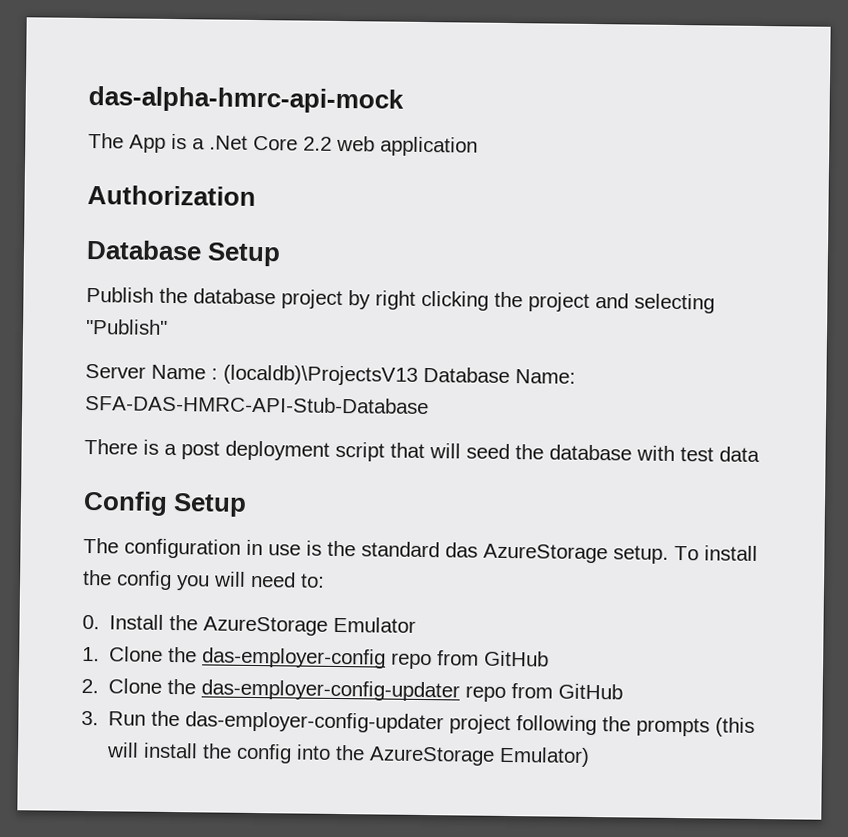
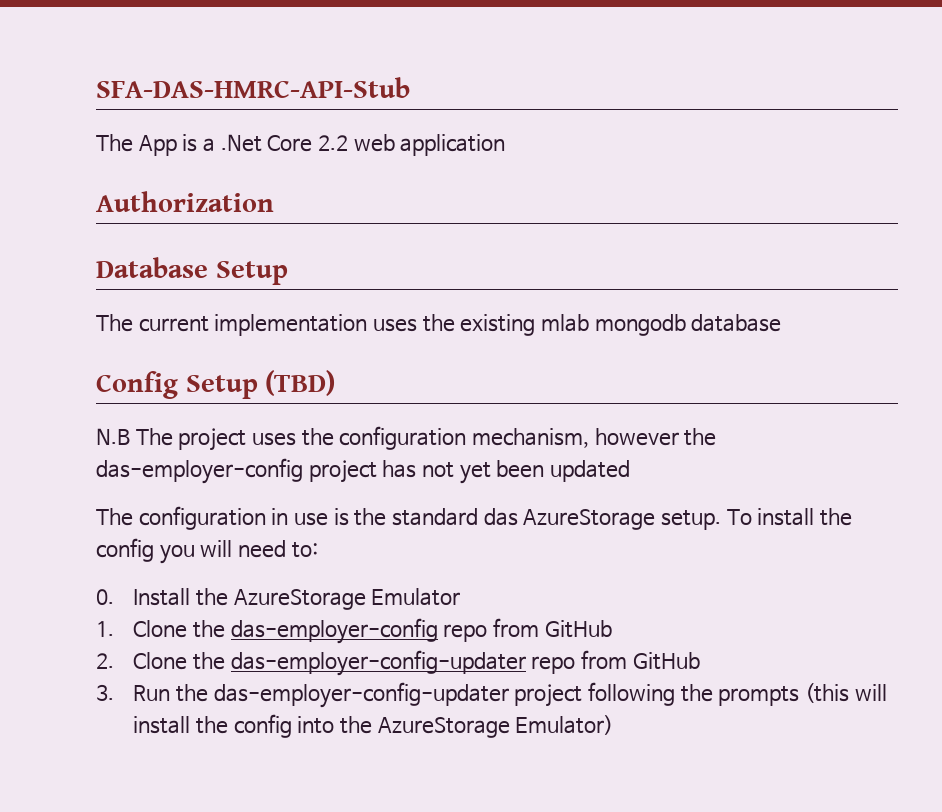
- das-alpha-hmrc-api-mock
+ SFA-DAS-HMRC-API-Stub
- Publish the database project by right clicking the project and selecting "Publish"
- Server Name : (localdb)\ProjectsV13 Database Name: SFA-DAS-HMRC-API-Stub-Database
- There is a post deployment script that will seed the database with test data
- Config Setup
+ The current implementation uses the existing mlab mongodb database
+ Config Setup (TBD)
+ N.B The project uses the configuration mechanism, however the das-employer-config project has not yet been updated

